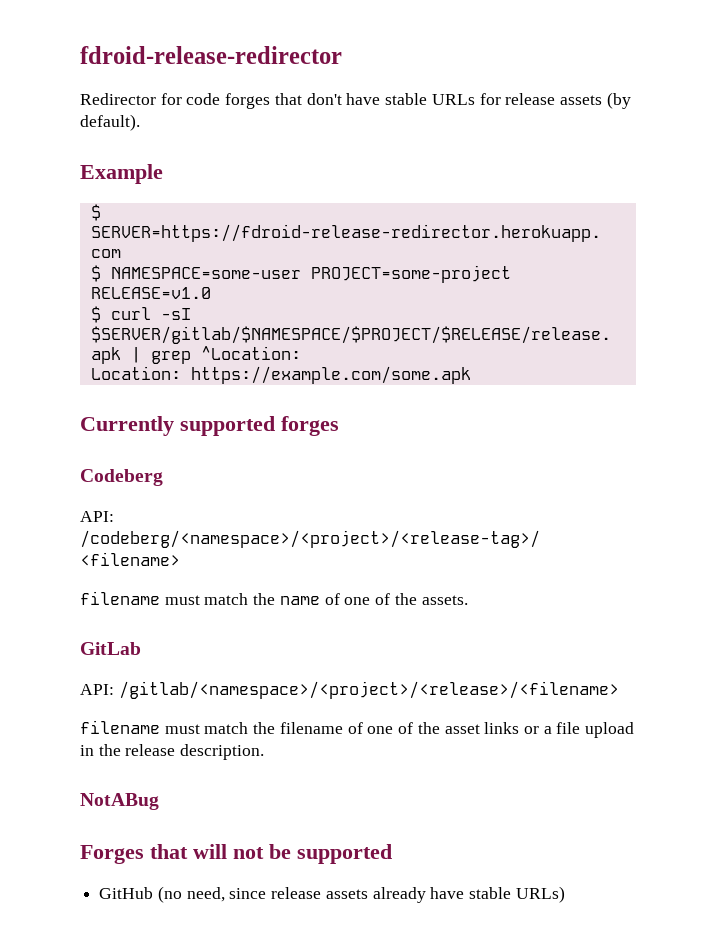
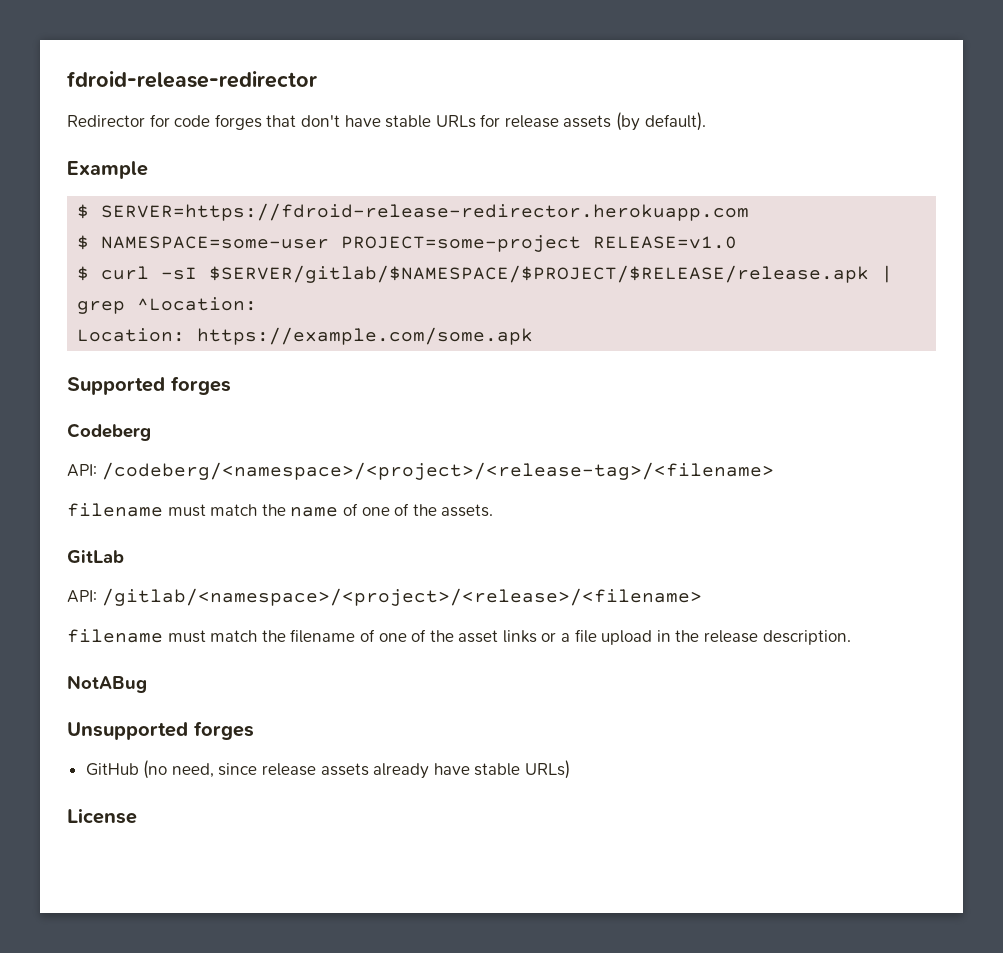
- Currently supported forges
+ Supported forges
- Forges that will not be supported
+ Unsupported forges
+ License

